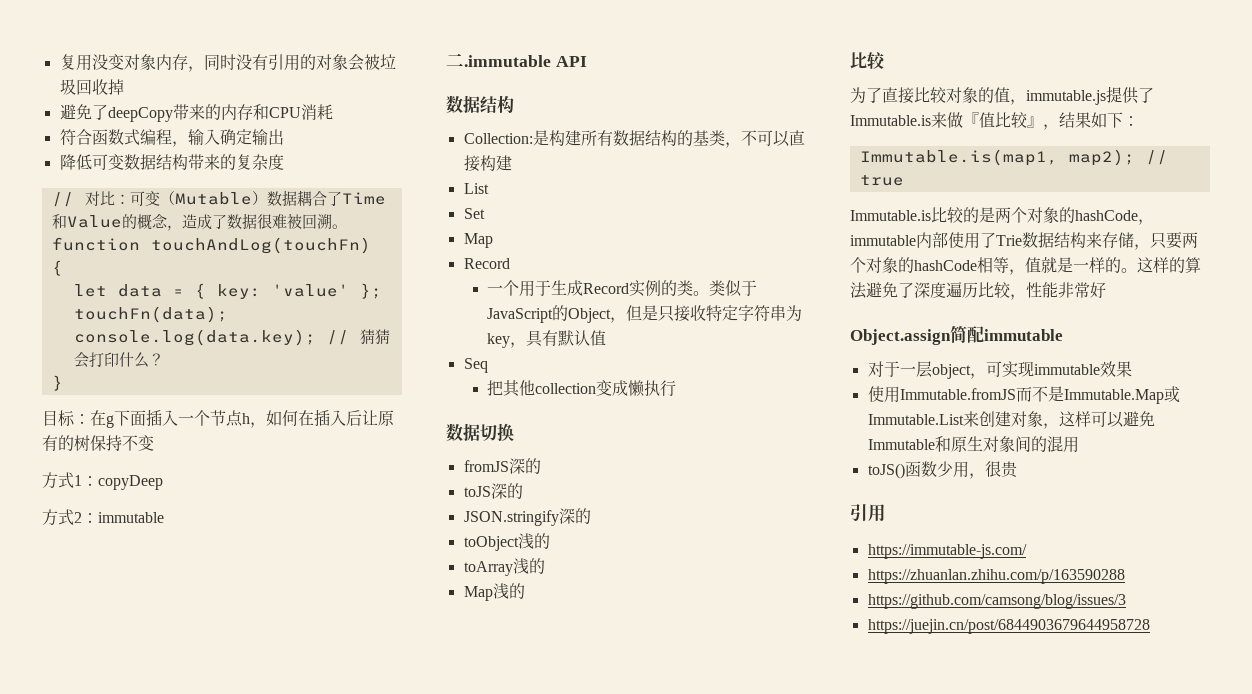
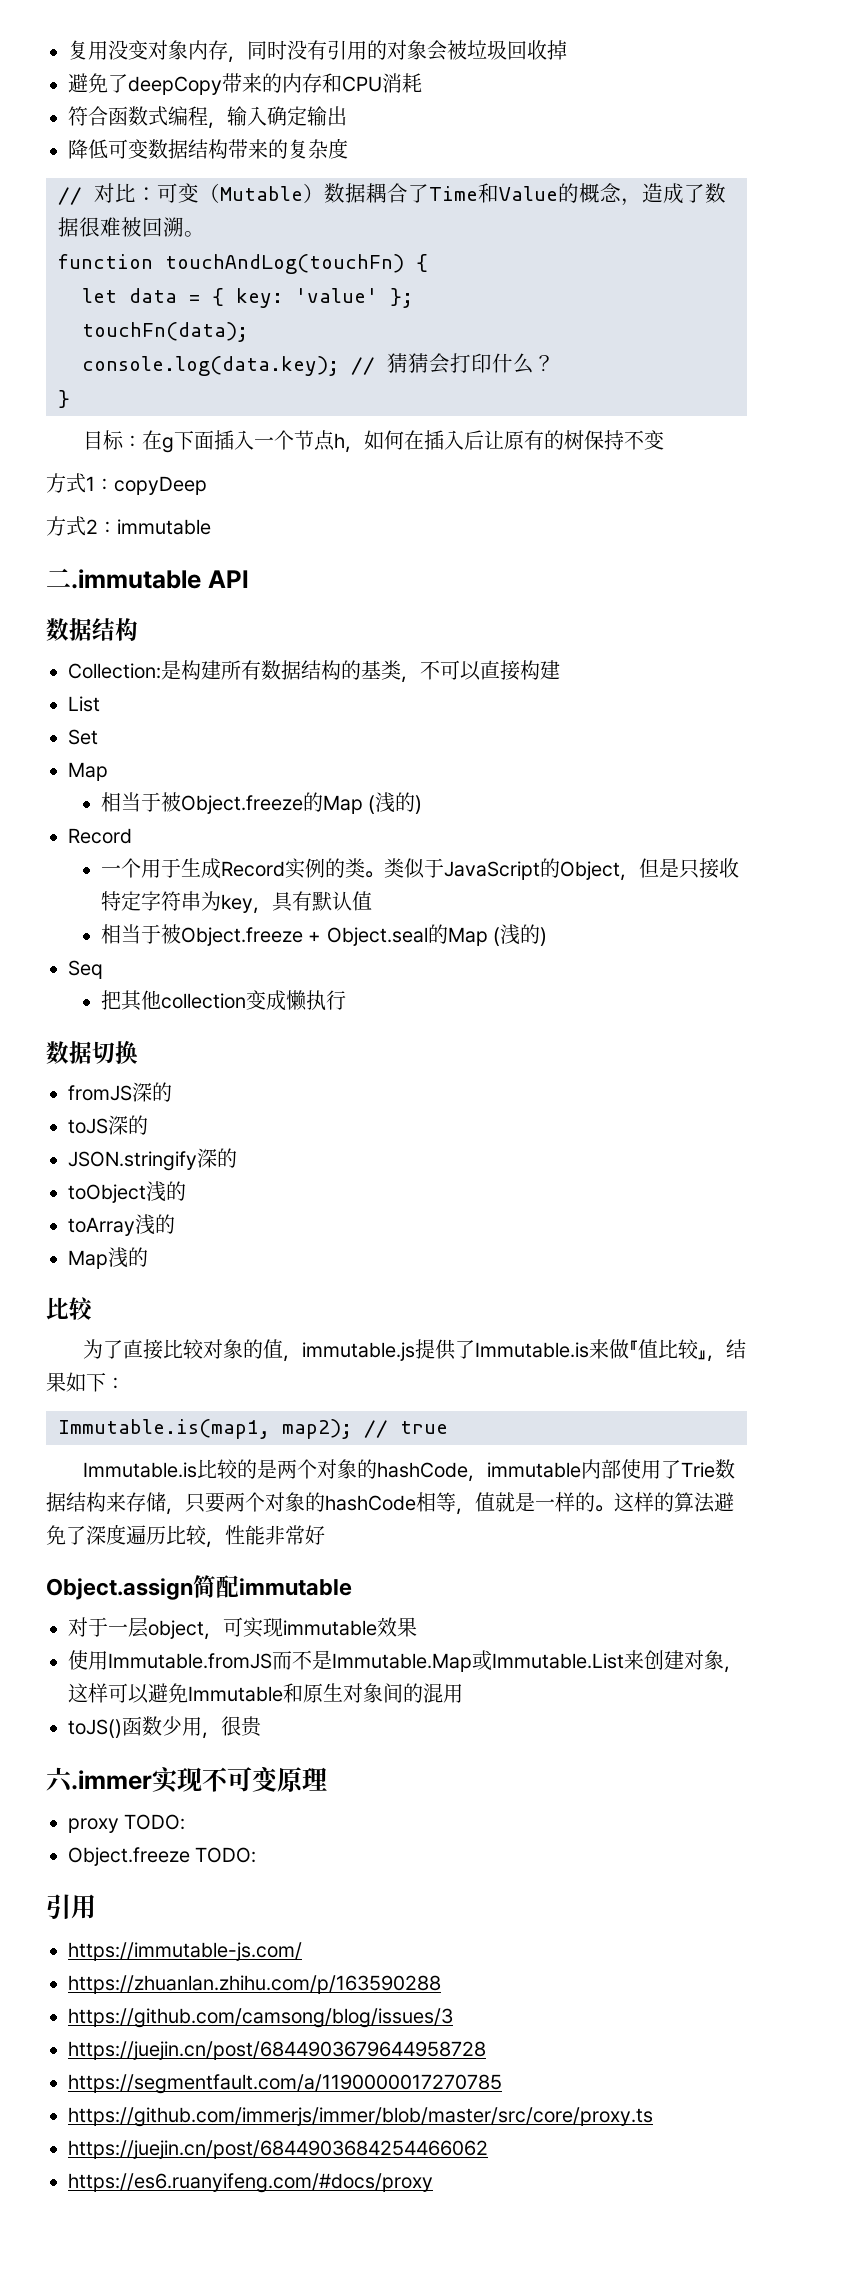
+ 相当于被Object.freeze的Map (浅的)
+ 相当于被Object.freeze + Object.seal的Map (浅的)
+ 六.immer实现不可变原理
+ proxy TODO:
+ Object.freeze TODO:
+ https://segmentfault.com/a/1190000017270785
+ https://github.com/immerjs/immer/blob/master/src/core/proxy.ts
+ https://juejin.cn/post/6844903684254466062
+ https://es6.ruanyifeng.com/#docs/proxy

